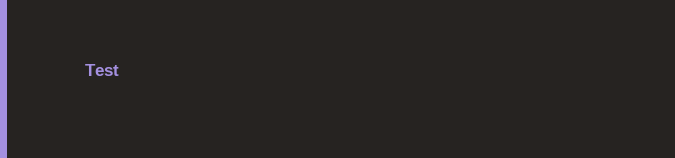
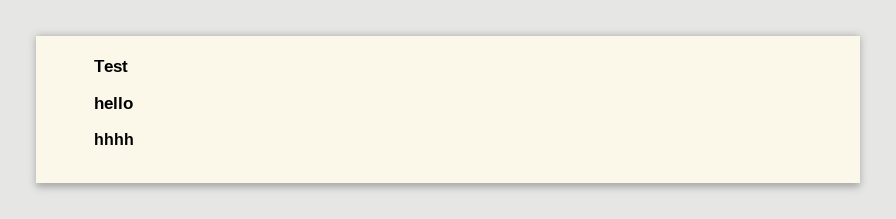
+ hello
+ hhhh

